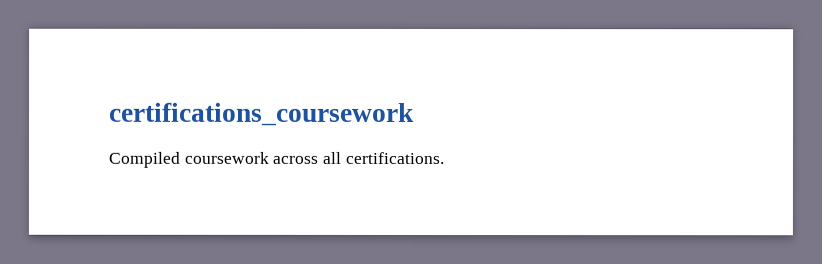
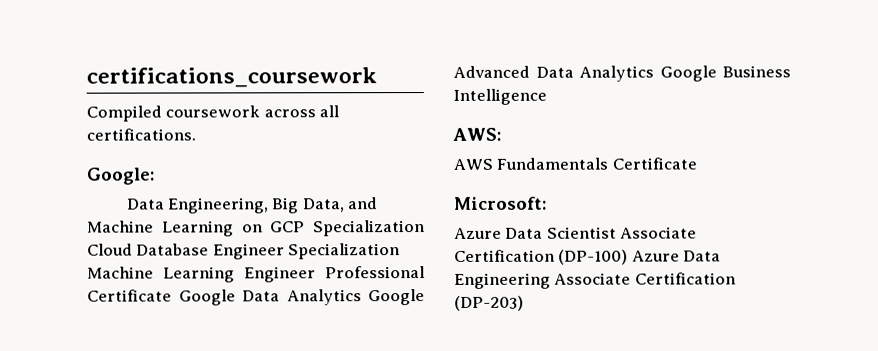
+ Google:
+ Data Engineering, Big Data, and Machine Learning on GCP Specialization Cloud Database Engineer Specialization Machine Learning Engineer Professional Certificate Google Data Analytics Google Advanced Data Analytics Google Business Intelligence
+ AWS:
+ AWS Fundamentals Certificate
+ Microsoft:
+ Azure Data Scientist Associate Certification (DP-100) Azure Data Engineering Associate Certification (DP-203)

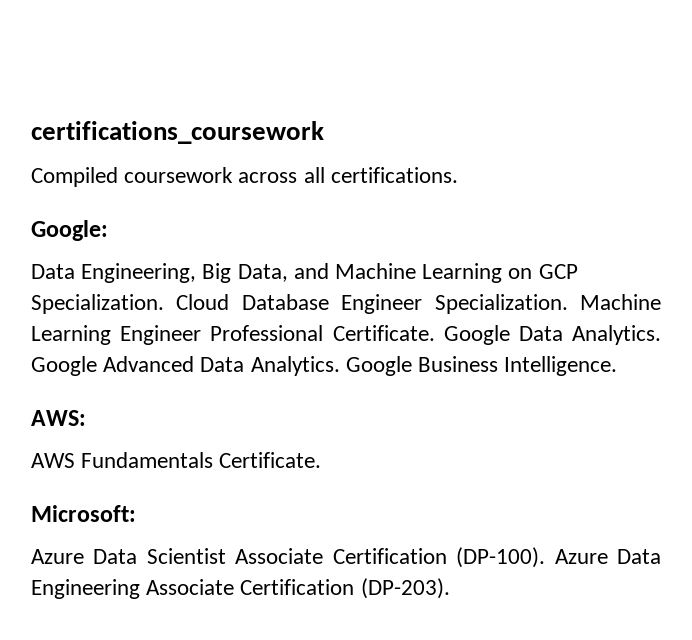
- Data Engineering, Big Data, and Machine Learning on GCP Specialization Cloud Database Engineer Specialization Machine Learning Engineer Professional Certificate Google Data Analytics Google Advanced Data Analytics Google Business Intelligence
+ Data Engineering, Big Data, and Machine Learning on GCP Specialization. Cloud Database Engineer Specialization. Machine Learning Engineer Professional Certificate. Google Data Analytics. Google Advanced Data Analytics. Google Business Intelligence.
- AWS Fundamentals Certificate
+ AWS Fundamentals Certificate.
- Azure Data Scientist Associate Certification (DP-100) Azure Data Engineering Associate Certification (DP-203)
+ Azure Data Scientist Associate Certification (DP-100). Azure Data Engineering Associate Certification (DP-203).

